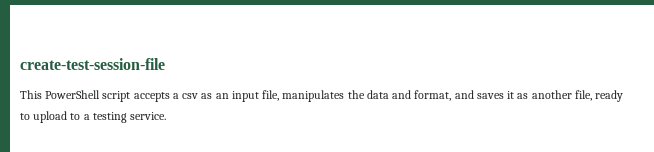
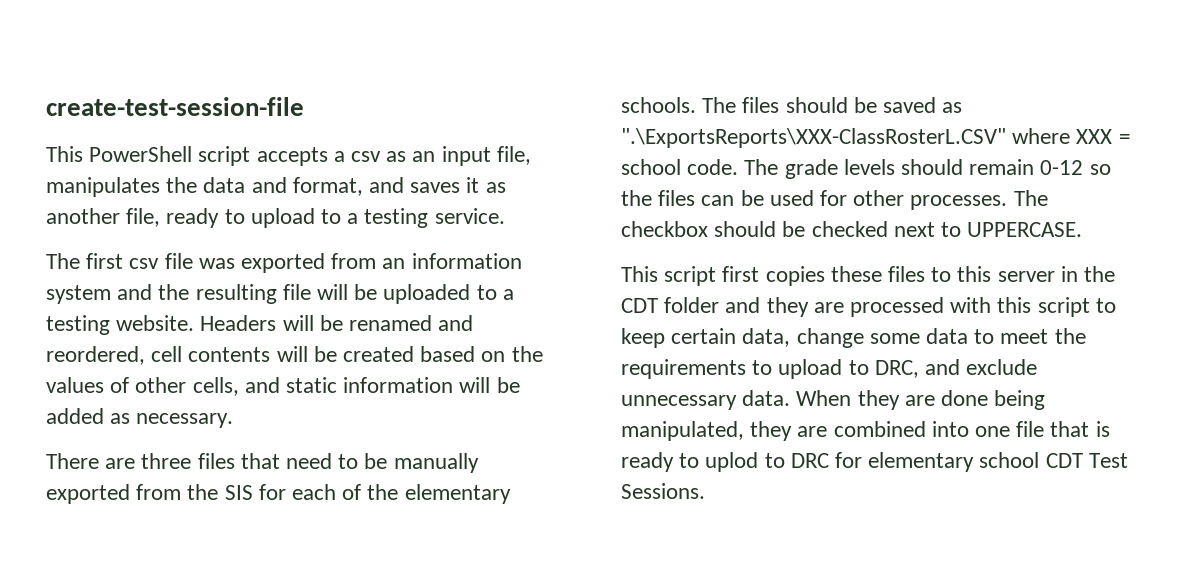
+ The first csv file was exported from an information system and the resulting file will be uploaded to a testing website. Headers will be renamed and reordered, cell contents will be created based on the values of other cells, and static information will be added as necessary.
+ There are three files that need to be manually exported from the SIS for each of the elementary schools. The files should be saved as ".\ExportsReports\XXX-ClassRosterL.CSV" where XXX = school code. The grade levels should remain 0-12 so the files can be used for other processes. The checkbox should be checked next to UPPERCASE.
+ This script first copies these files to this server in the CDT folder and they are processed with this script to keep certain data, change some data to meet the requirements to upload to DRC, and exclude unnecessary data. When they are done being manipulated, they are combined into one file that is ready to uplod to DRC for elementary school CDT Test Sessions.

